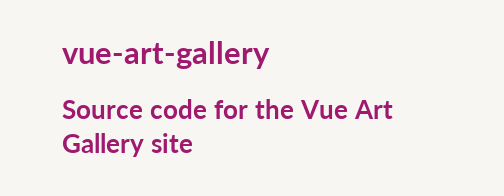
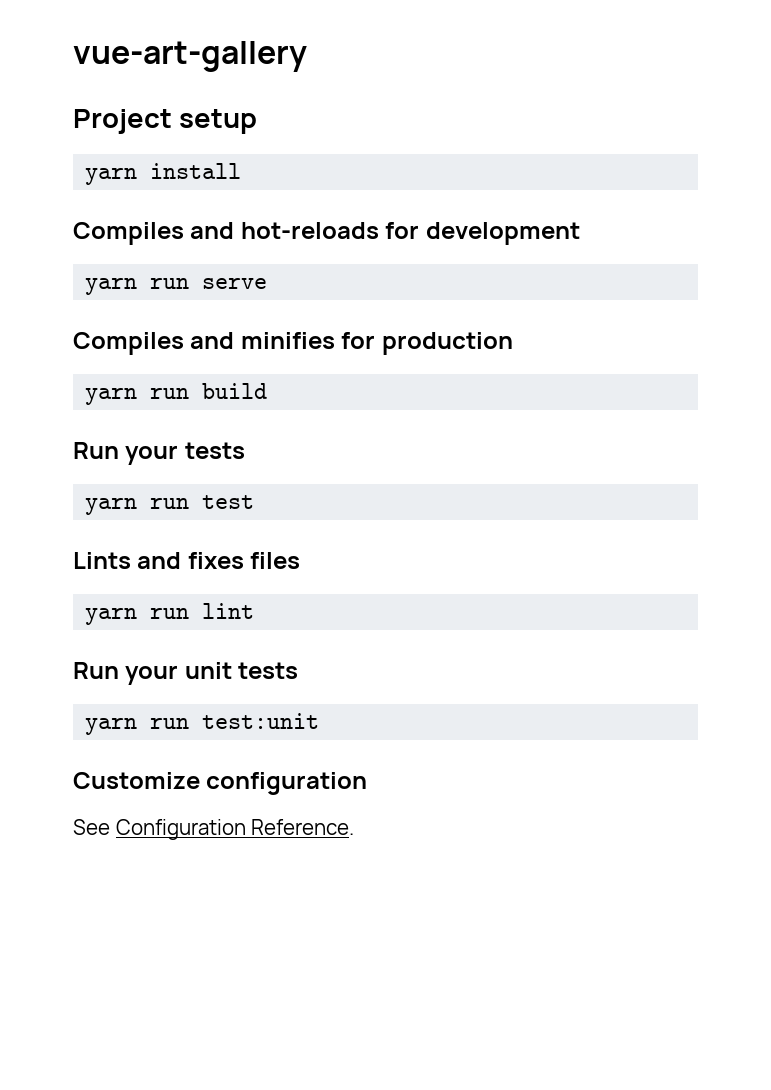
- Source code for the Vue Art Gallery site
+ Project setup
+ yarn install
+ Compiles and hot-reloads for development
+ yarn run serve
+ Compiles and minifies for production
+ yarn run build
+ Run your tests
+ yarn run test
+ Lints and fixes files
+ yarn run lint
+ Run your unit tests
+ yarn run test:unit
+ Customize configuration
+ See Configuration Reference.

